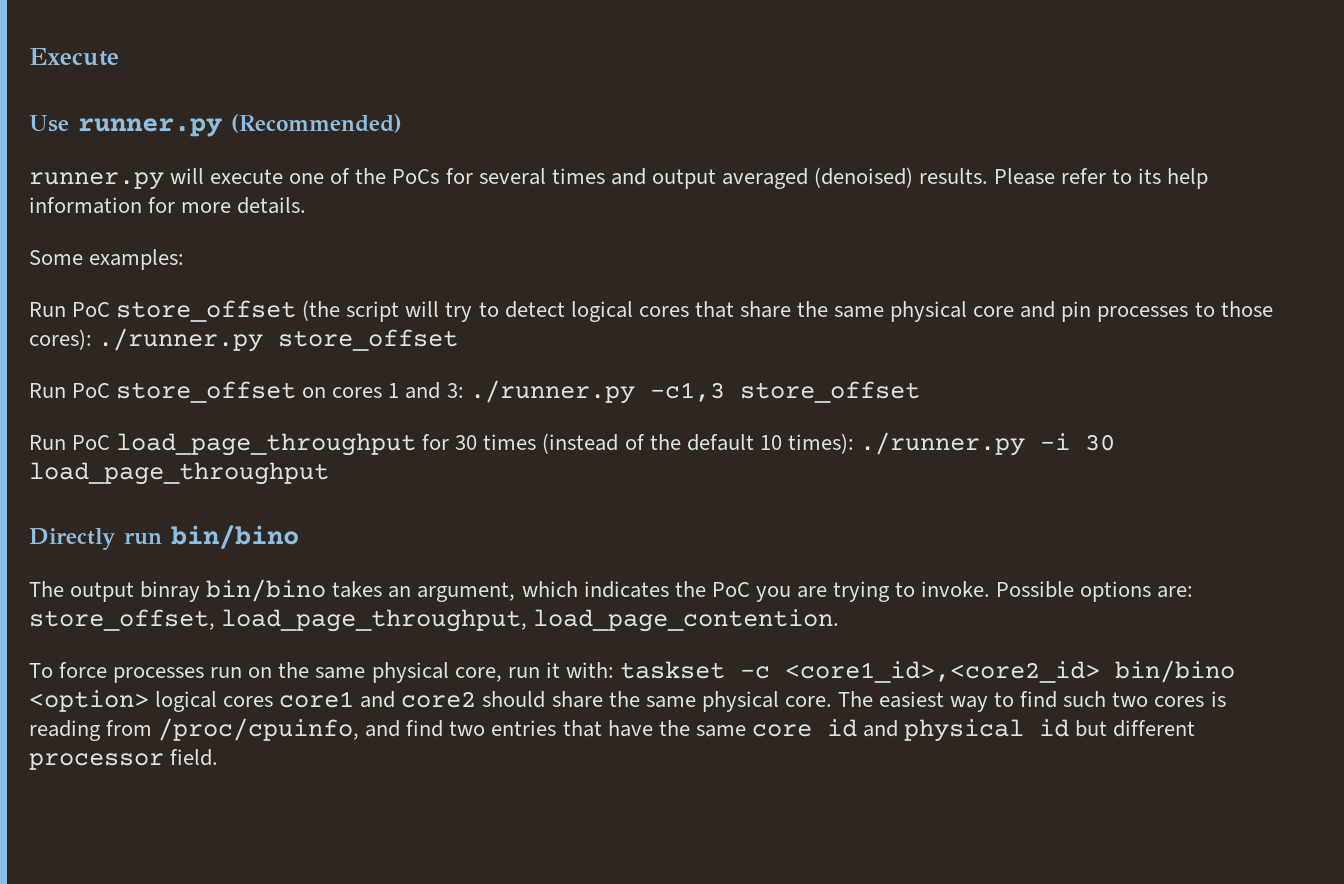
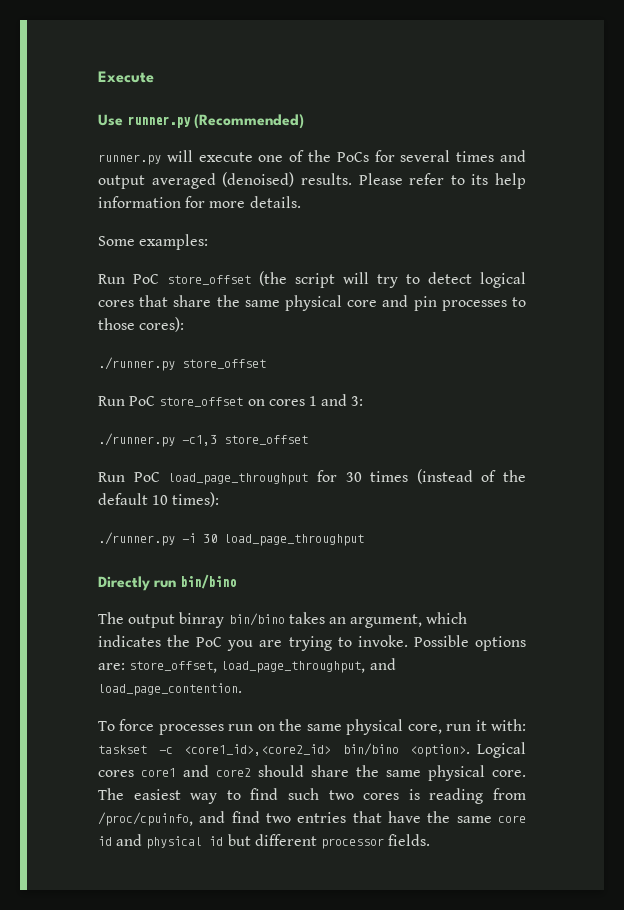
- Run PoC store_offset (the script will try to detect logical cores that share the same physical core and pin processes to those cores): ./runner.py store_offset
+ Run PoC store_offset (the script will try to detect logical cores that share the same physical core and pin processes to those cores):
+ ./runner.py store_offset
- Run PoC store_offset on cores 1 and 3: ./runner.py -c1,3 store_offset
+ Run PoC store_offset on cores 1 and 3:
+ ./runner.py -c1,3 store_offset
- Run PoC load_page_throughput for 30 times (instead of the default 10 times): ./runner.py -i 30 load_page_throughput
+ Run PoC load_page_throughput for 30 times (instead of the default 10 times):
+ ./runner.py -i 30 load_page_throughput
- Possible options are: store_offset, load_page_throughput, load_page_contention.
+ Possible options are: store_offset, load_page_throughput, and load_page_contention.
- To force processes run on the same physical core, run it with: taskset -c <core1_id>,<core2_id> bin/bino <option> logical cores core1 and core2 should share the same physical core.
+ To force processes run on the same physical core, run it with: taskset -c <core1_id>,<core2_id> bin/bino <option>. Logical cores core1 and core2 should share the same physical core.
- The easiest way to find such two cores is reading from /proc/cpuinfo, and find two entries that have the same core id and physical id but different processor field.
+ The easiest way to find such two cores is reading from /proc/cpuinfo, and find two entries that have the same core id and physical id but different processor fields.

